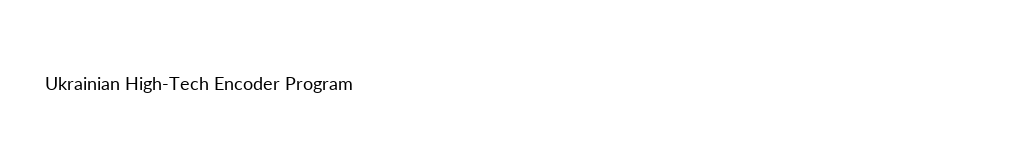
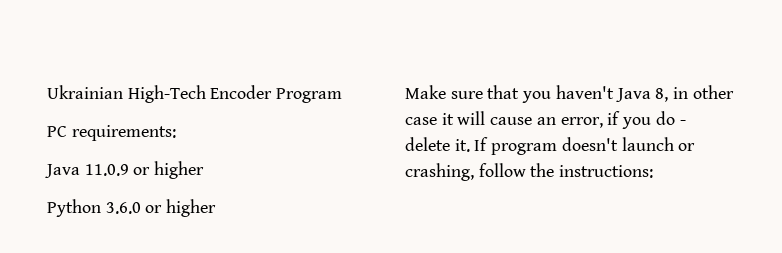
+ PC requirements:
+ Java 11.0.9 or higher
+ Python 3.6.0 or higher
+ Make sure that you haven't Java 8, in other case it will cause an error, if you do - delete it. If program doesn't launch or crashing, follow the instructions:

